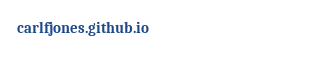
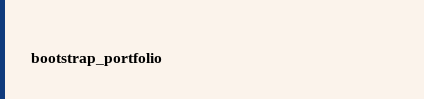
- carlfjones.github.io
+ bootstrap_portfolio

